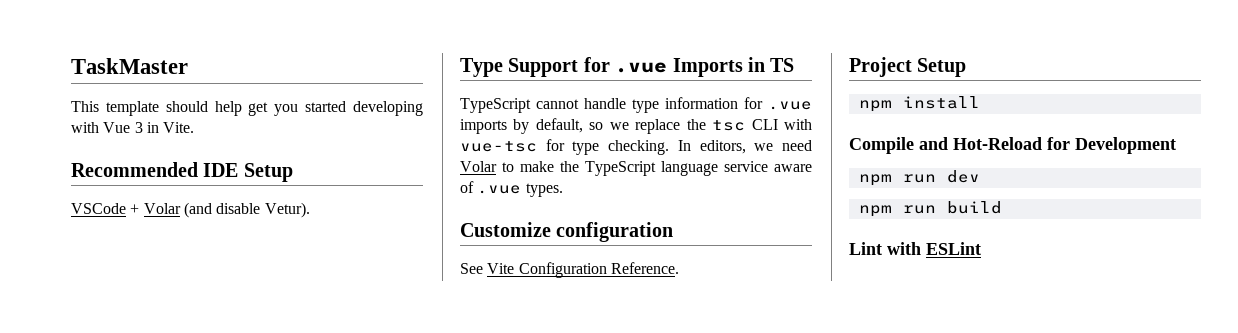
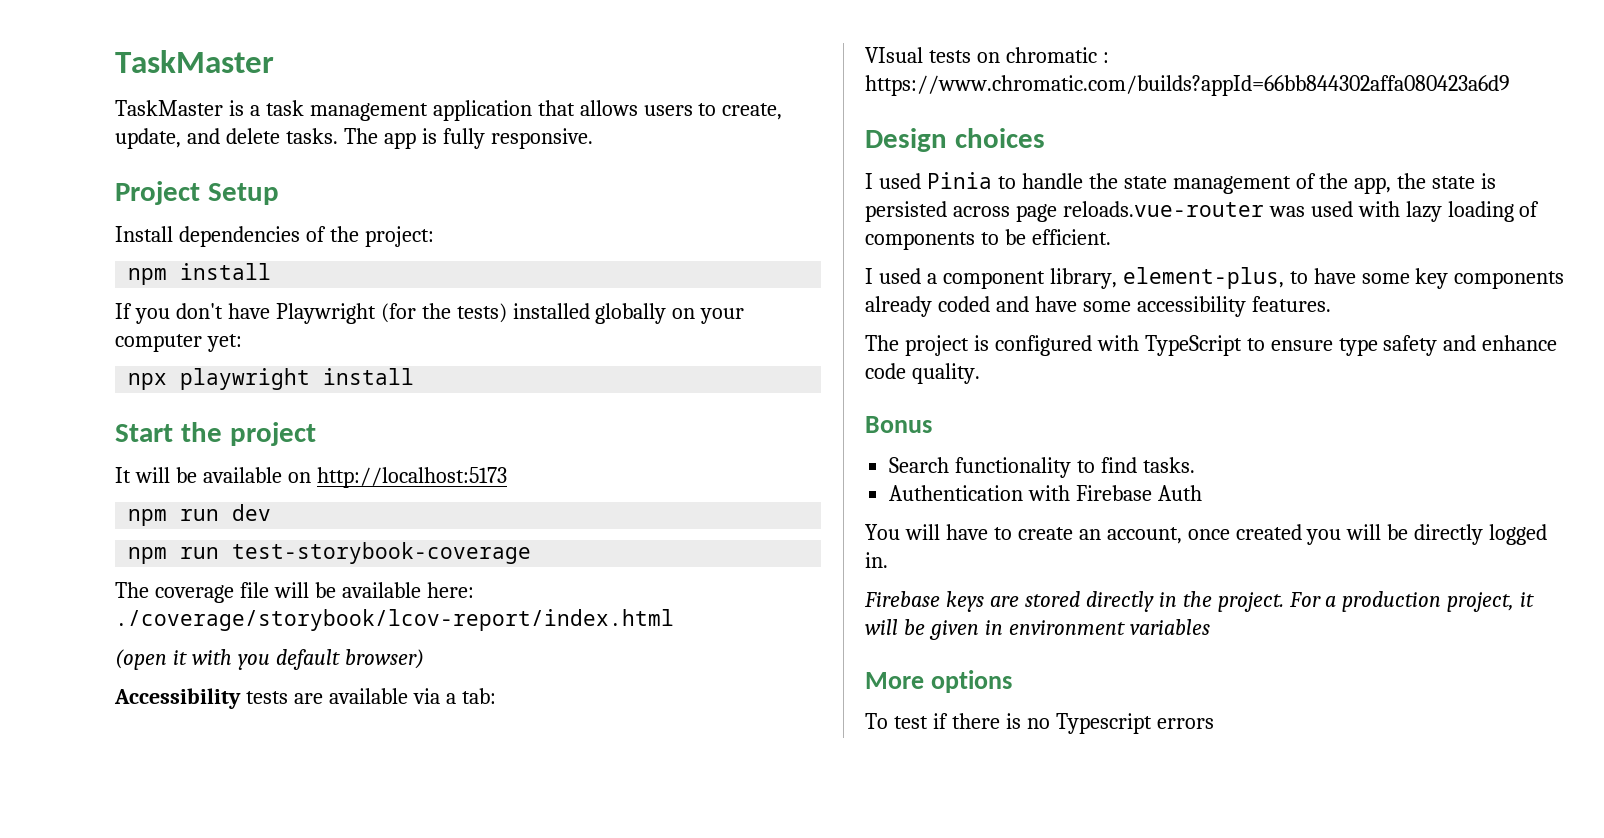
- This template should help get you started developing with Vue 3 in Vite.
- Recommended IDE Setup
- VSCode + Volar (and disable Vetur).
- Type Support for .vue Imports in TS
- TypeScript cannot handle type information for .vue imports by default, so we replace the tsc CLI with vue-tsc for type checking. In editors, we need Volar to make the TypeScript language service aware of .vue types.
- Customize configuration
- See Vite Configuration Reference.
+ TaskMaster is a task management application that allows users to create, update, and delete tasks. The app is fully responsive.
  Project Setup
+ Install dependencies of the project:
  npm install
- Compile and Hot-Reload for Development
+ If you don't have Playwright (for the tests) installed globally on your computer yet:
+ npx playwright install
+ Start the project
+ It will be available on http://localhost:5173
- npm run build
- Lint with ESLint
+ npm run test-storybook-coverage
+ The coverage file will be available here: ./coverage/storybook/lcov-report/index.html
+ (open it with you default browser)
+ Accessibility tests are available via a tab:
+ VIsual tests on chromatic : https://www.chromatic.com/builds?appId=66bb844302affa080423a6d9
+ Design choices
+ I used Pinia to handle the state management of the app, the state is persisted across page reloads.vue-router was used with lazy loading of components to be efficient.
+ I used a component library, element-plus, to have some key components already coded and have some accessibility features.
+ The project is configured with TypeScript to ensure type safety and enhance code quality.
+ Bonus
+ Search functionality to find tasks.
+ Authentication with Firebase Auth
+ You will have to create an account, once created you will be directly logged in.
+ Firebase keys are stored directly in the project. For a production project, it will be given in environment variables
+ More options
+ To test if there is no Typescript errors

